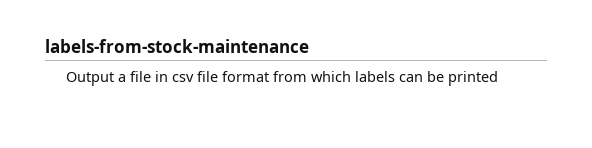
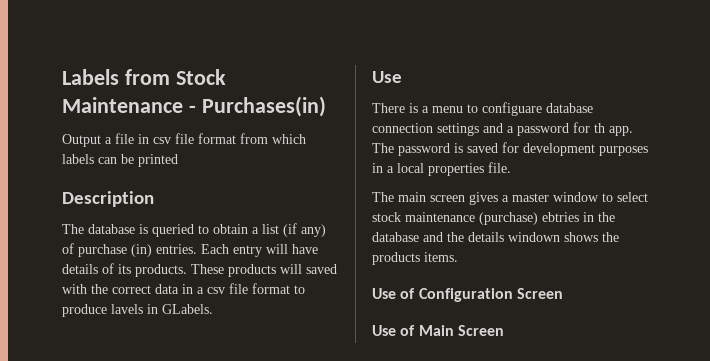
- labels-from-stock-maintenance
+ Labels from Stock Maintenance - Purchases(in)
+ Description
+ The database is queried to obtain a list (if any) of purchase (in) entries. Each entry will have details of its products. These products will saved with the correct data in a csv file format to produce lavels in GLabels.
+ Use
+ There is a menu to configuare database connection settings and a password for th app. The password is saved for development purposes in a local properties file.
+ The main screen gives a master window to select stock maintenance (purchase) ebtries in the database and the details windown shows the products items.
+ Use of Configuration Screen
+ Use of Main Screen

